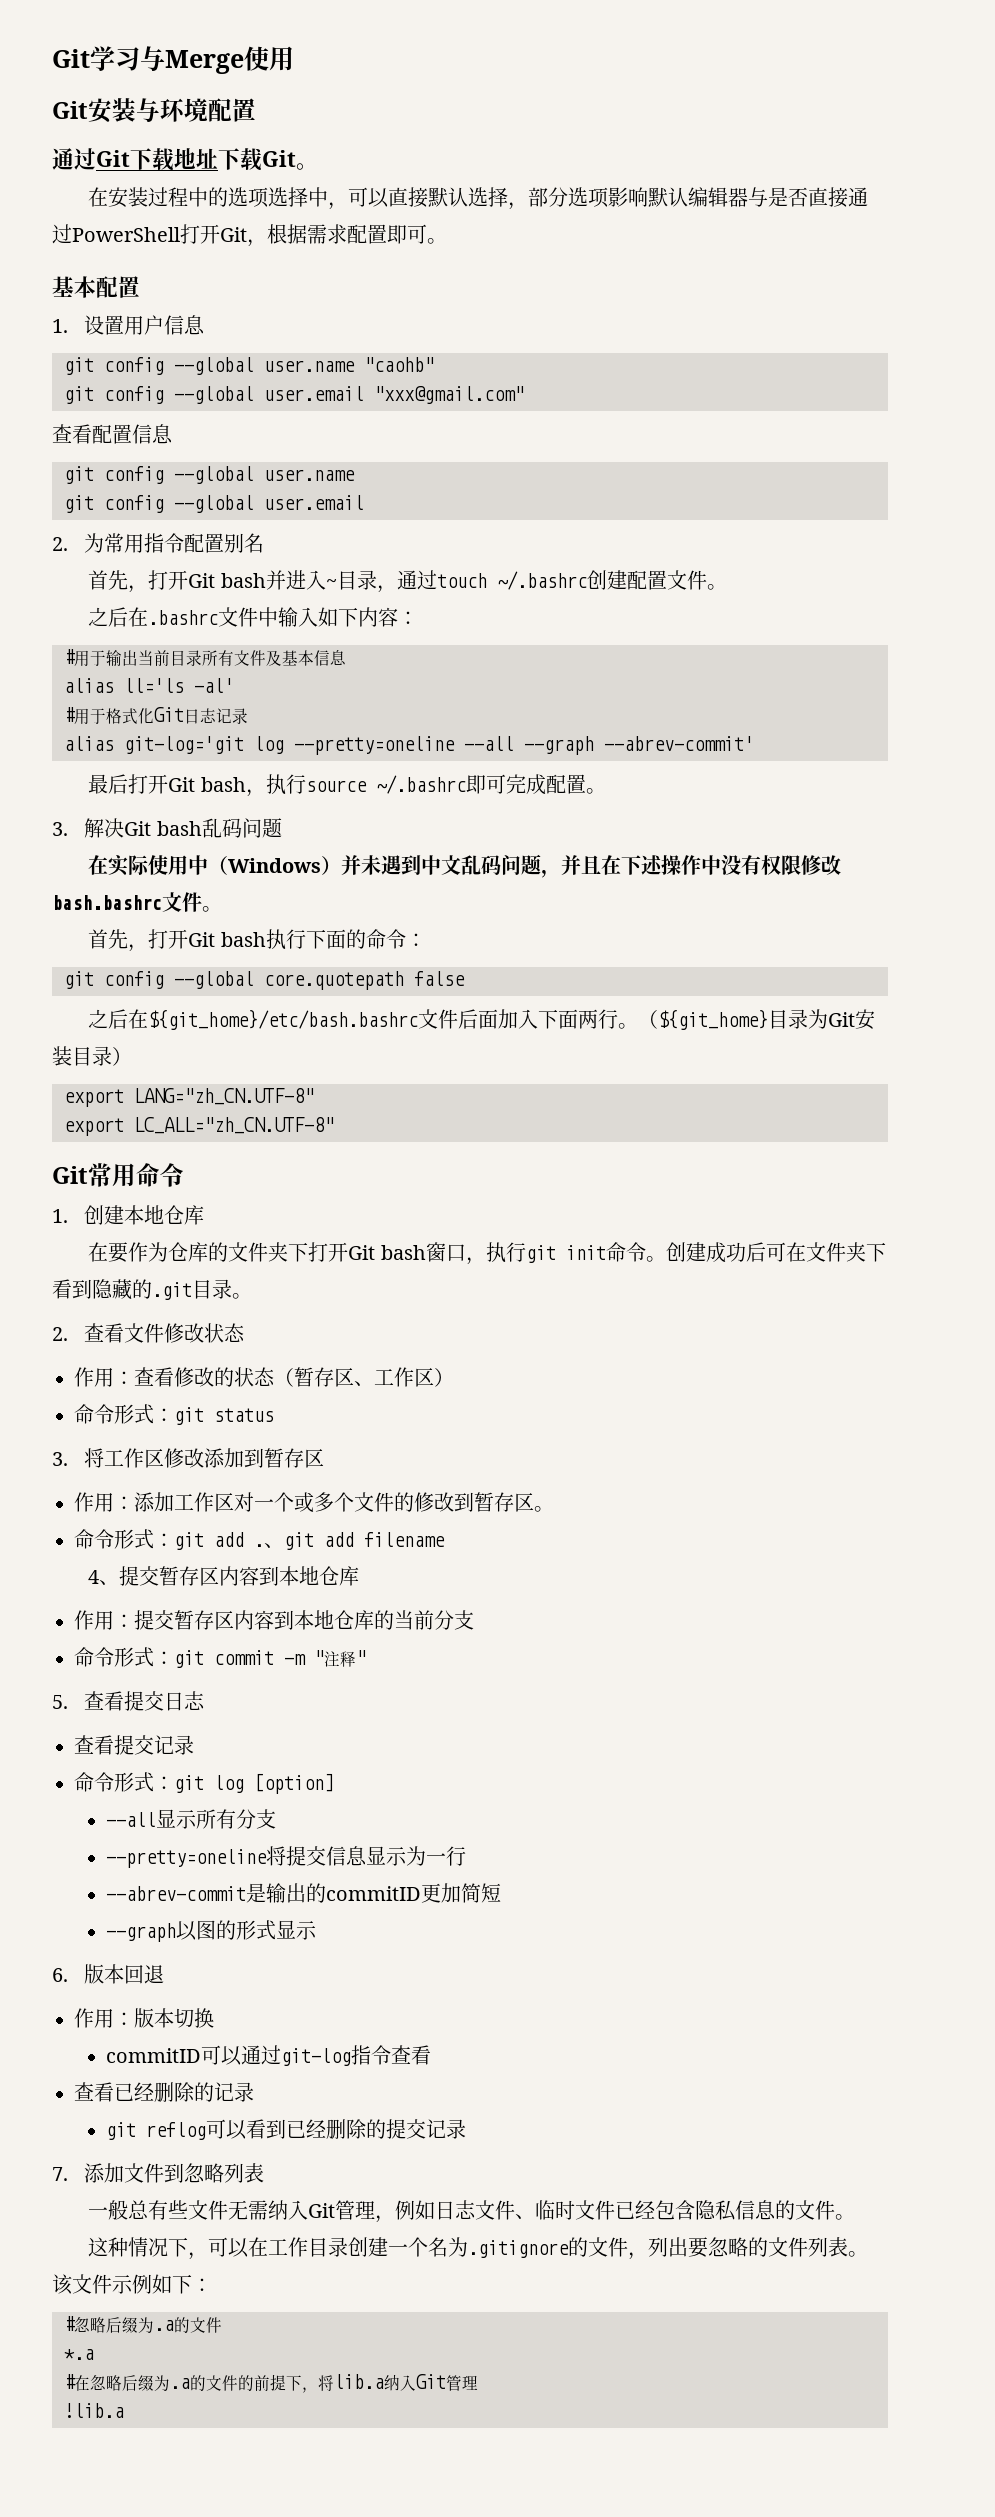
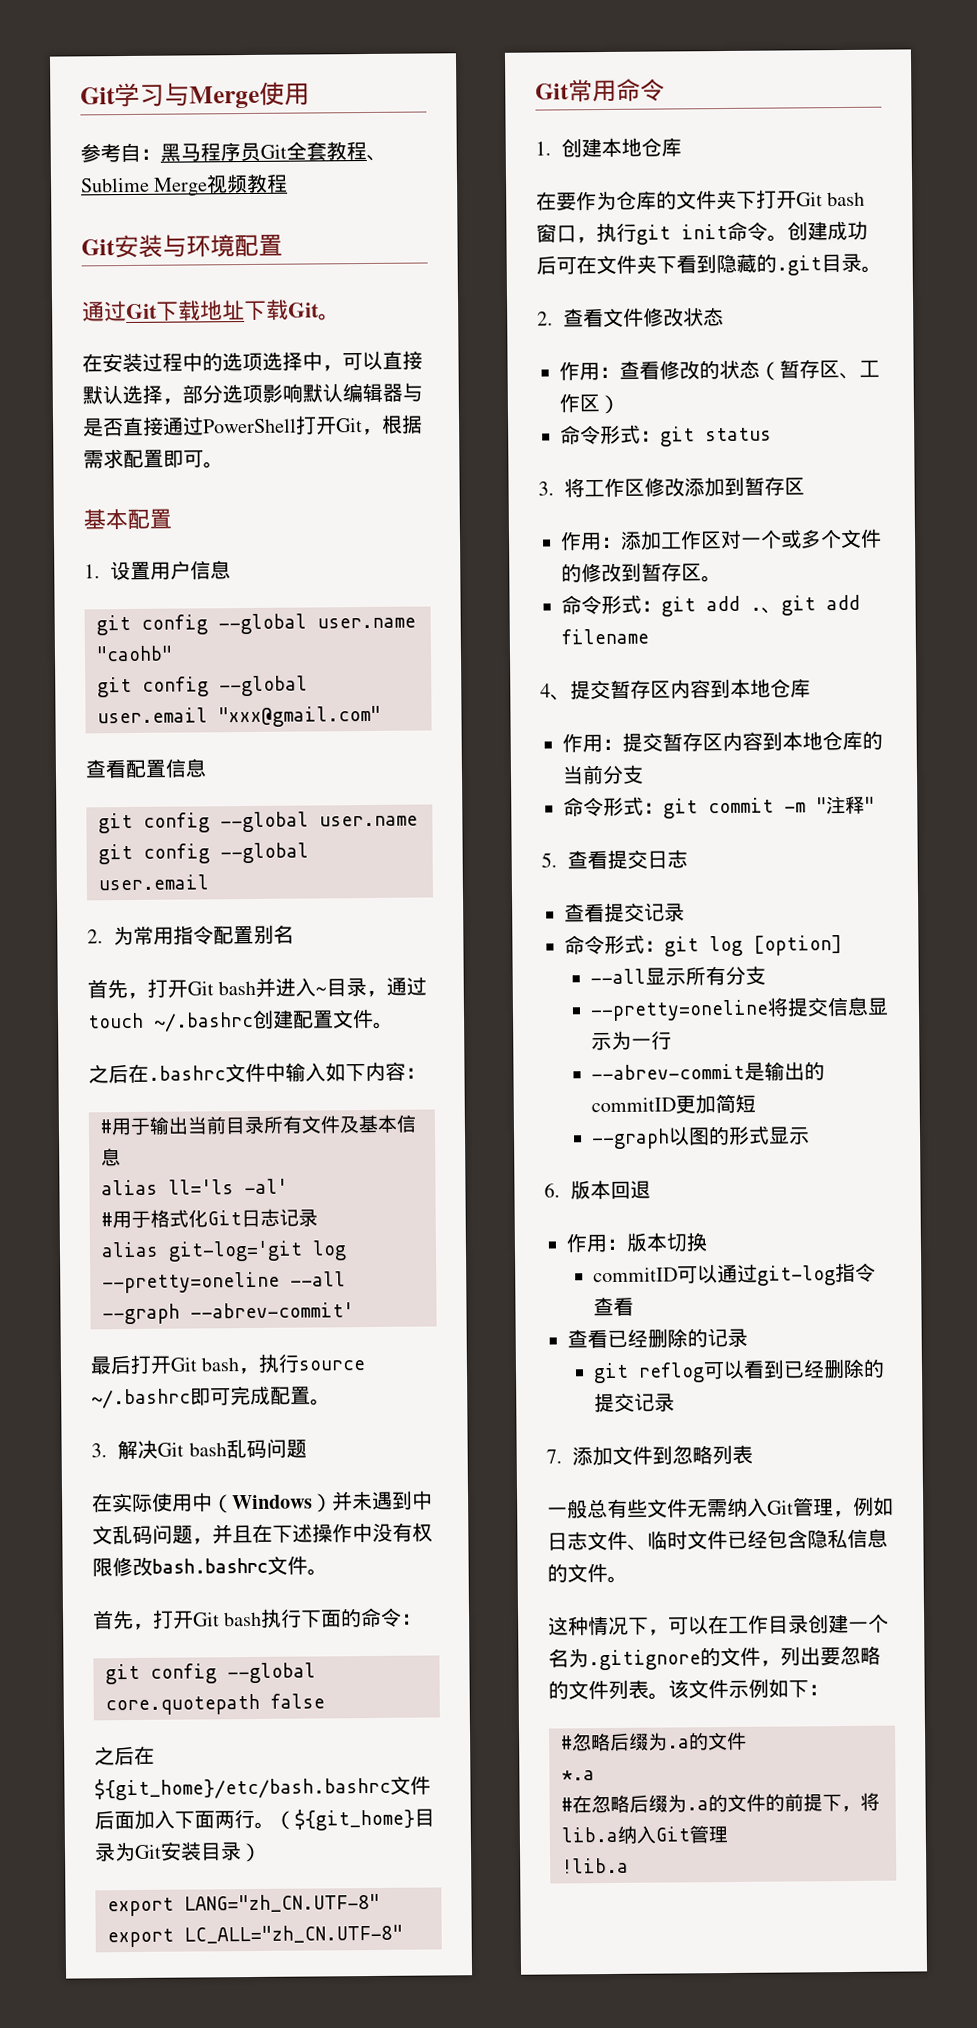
+ 参考自：黑马程序员Git全套教程、Sublime Merge视频教程

